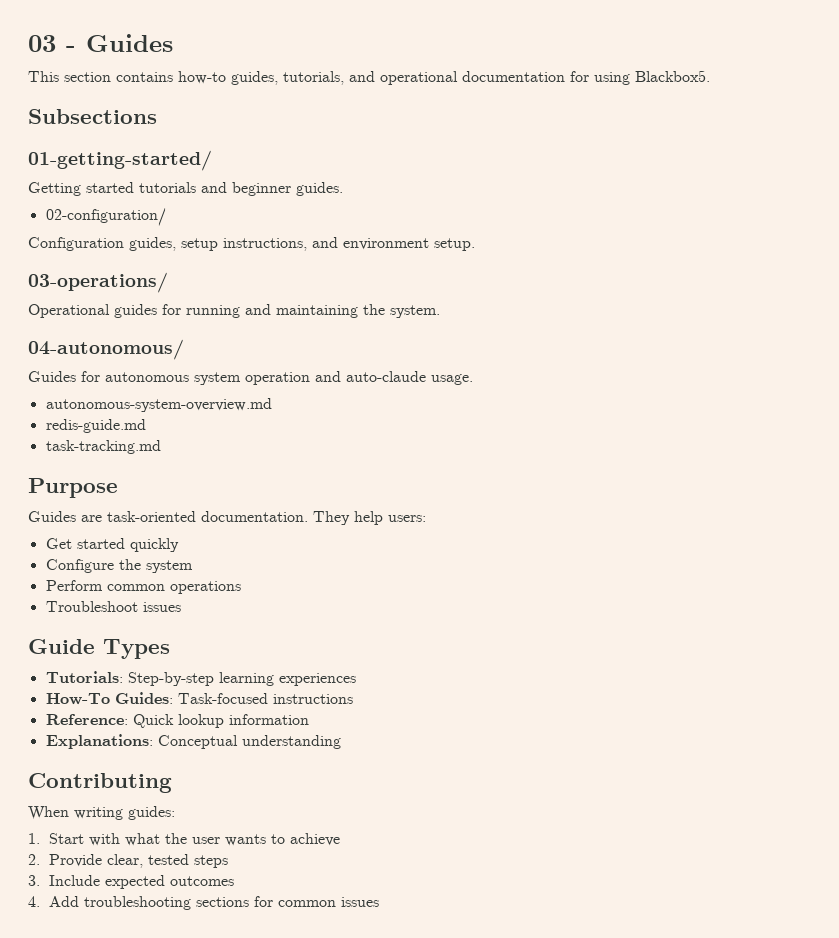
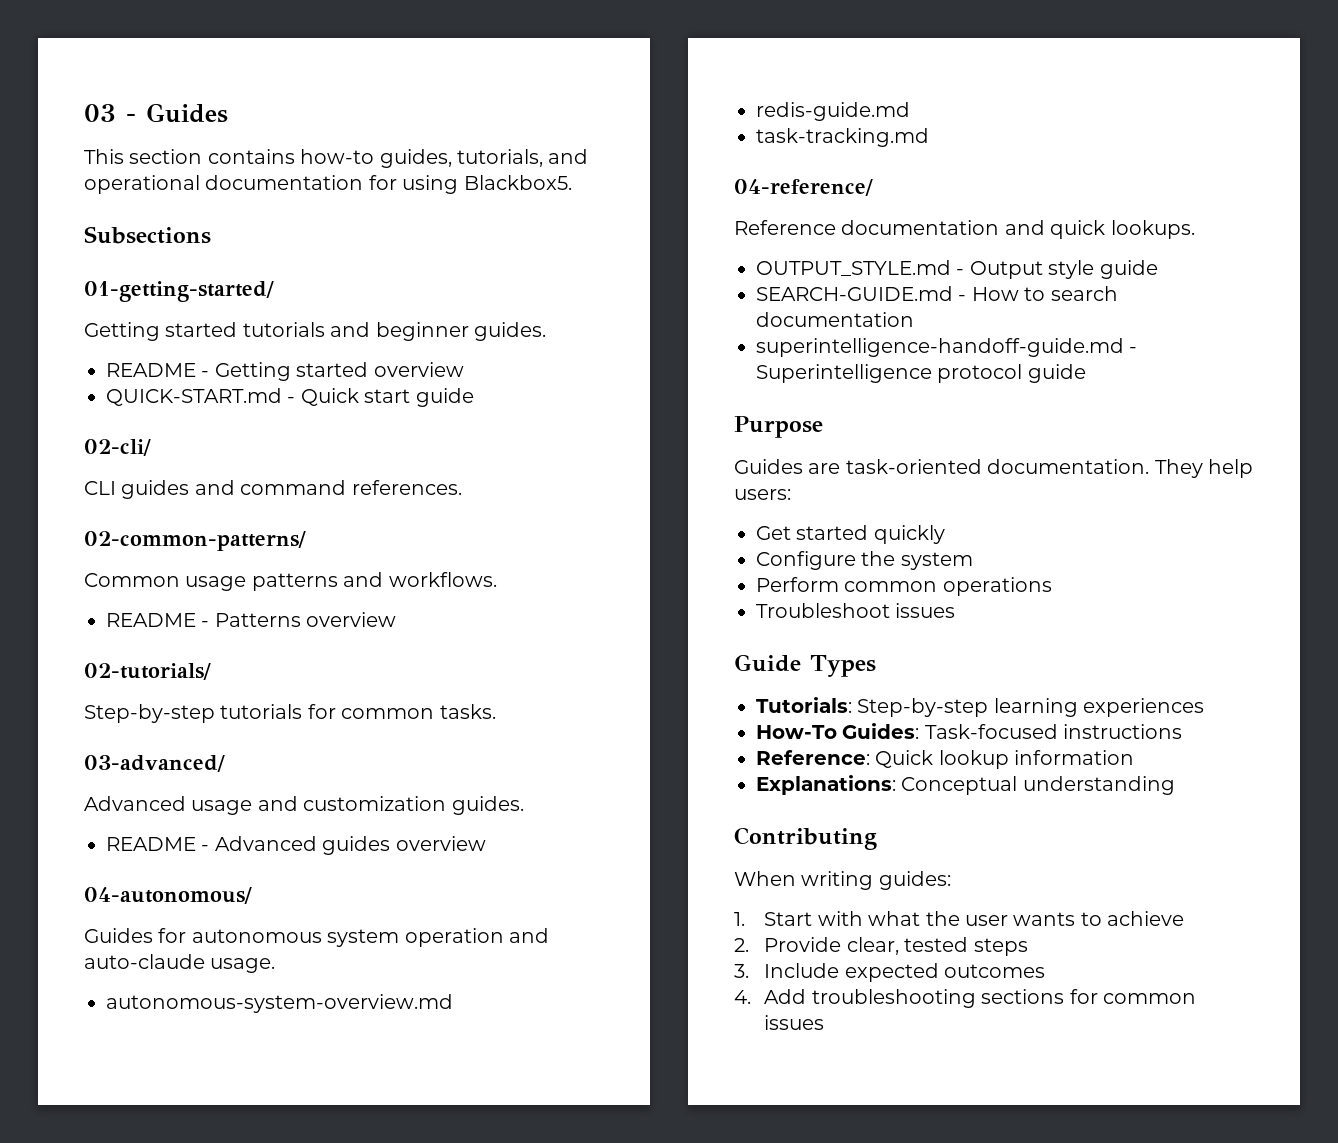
- 02-configuration/
- Configuration guides, setup instructions, and environment setup.
- 03-operations/
- Operational guides for running and maintaining the system.
+ README - Getting started overview
+ QUICK-START.md - Quick start guide
+ 02-cli/
+ CLI guides and command references.
+ 02-common-patterns/
+ Common usage patterns and workflows.
+ README - Patterns overview
+ 02-tutorials/
+ Step-by-step tutorials for common tasks.
+ 03-advanced/
+ Advanced usage and customization guides.
+ README - Advanced guides overview
+ 04-reference/
+ Reference documentation and quick lookups.
+ OUTPUT_STYLE.md - Output style guide
+ SEARCH-GUIDE.md - How to search documentation
+ superintelligence-handoff-guide.md - Superintelligence protocol guide

